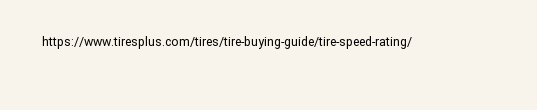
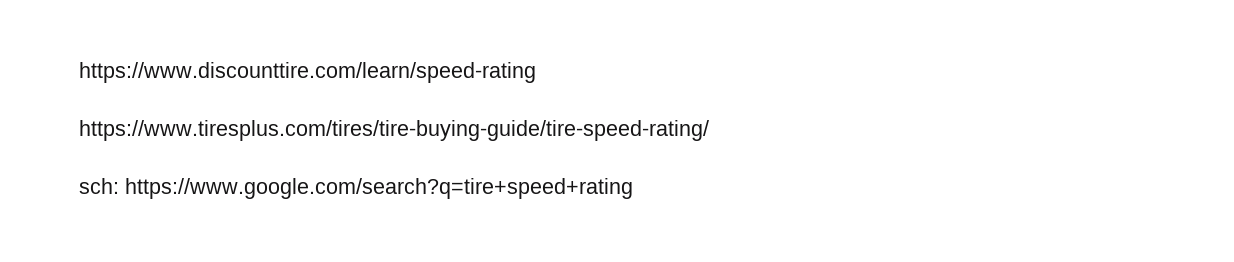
+ https://www.discounttire.com/learn/speed-rating
+ sch: https://www.google.com/search?q=tire+speed+rating

